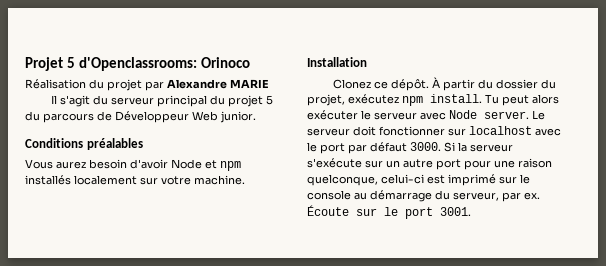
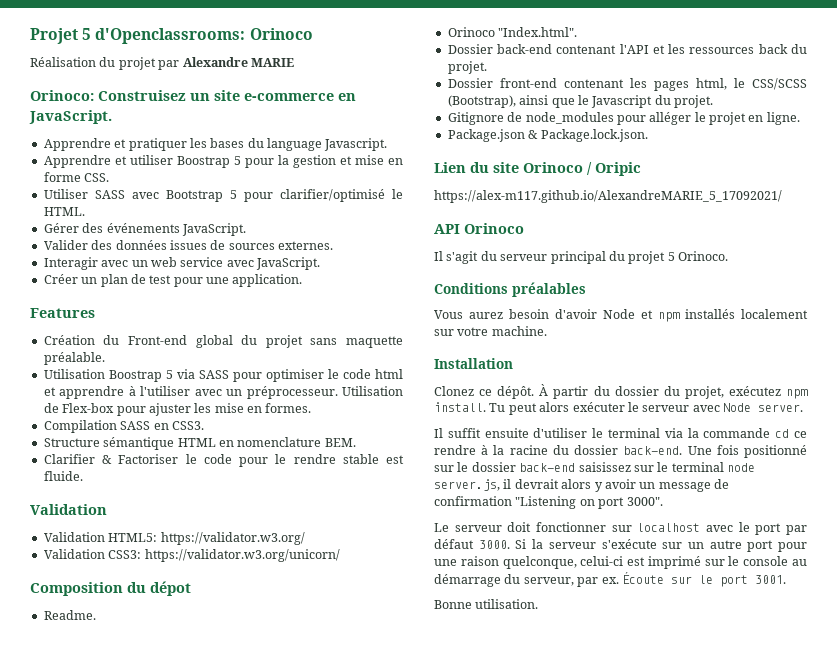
+ Orinoco: Construisez un site e-commerce en JavaScript.
+ Apprendre et pratiquer les bases du language Javascript.
+ Apprendre et utiliser Boostrap 5 pour la gestion et mise en forme CSS.
+ Utiliser SASS avec Bootstrap 5 pour clarifier/optimisé le HTML.
+ Gérer des événements JavaScript.
+ Valider des données issues de sources externes.
+ Interagir avec un web service avec JavaScript.
+ Créer un plan de test pour une application.
+ Features
+ Création du Front-end global du projet sans maquette préalable.
+ Utilisation Boostrap 5 via SASS pour optimiser le code html et apprendre à l'utiliser avec un préprocesseur. Utilisation de Flex-box pour ajuster les mise en formes.
+ Compilation SASS en CSS3.
+ Structure sémantique HTML en nomenclature BEM.
+ Clarifier & Factoriser le code pour le rendre stable est fluide.
+ Validation
+ Validation HTML5: https://validator.w3.org/
+ Validation CSS3: https://validator.w3.org/unicorn/
+ Composition du dépot
+ Readme.
+ Orinoco "Index.html".
+ Dossier back-end contenant l'API et les ressources back du projet.
+ Dossier front-end contenant les pages html, le CSS/SCSS (Bootstrap), ainsi que le Javascript du projet.
+ Gitignore de node_modules pour alléger le projet en ligne.
+ Package.json & Package.lock.json.
+ Lien du site Orinoco / Oripic
+ https://alex-m117.github.io/AlexandreMARIE_5_17092021/
+ API Orinoco
- Il s'agit du serveur principal du projet 5 du parcours de Développeur Web junior.
+ Il s'agit du serveur principal du projet 5 Orinoco.
- Tu peut alors exécuter le serveur avec Node server. Le serveur doit fonctionner sur localhost avec le port par défaut 3000.
+ Tu peut alors exécuter le serveur avec Node server.
+ Il suffit ensuite d'utiliser le terminal via la commande cd ce rendre à la racine du dossier back-end. Une fois positionné sur le dossier back-end saisissez sur le terminal node server.js, il devrait alors y avoir un message de confirmation "Listening on port 3000".
+ Le serveur doit fonctionner sur localhost avec le port par défaut 3000.
+ Bonne utilisation.

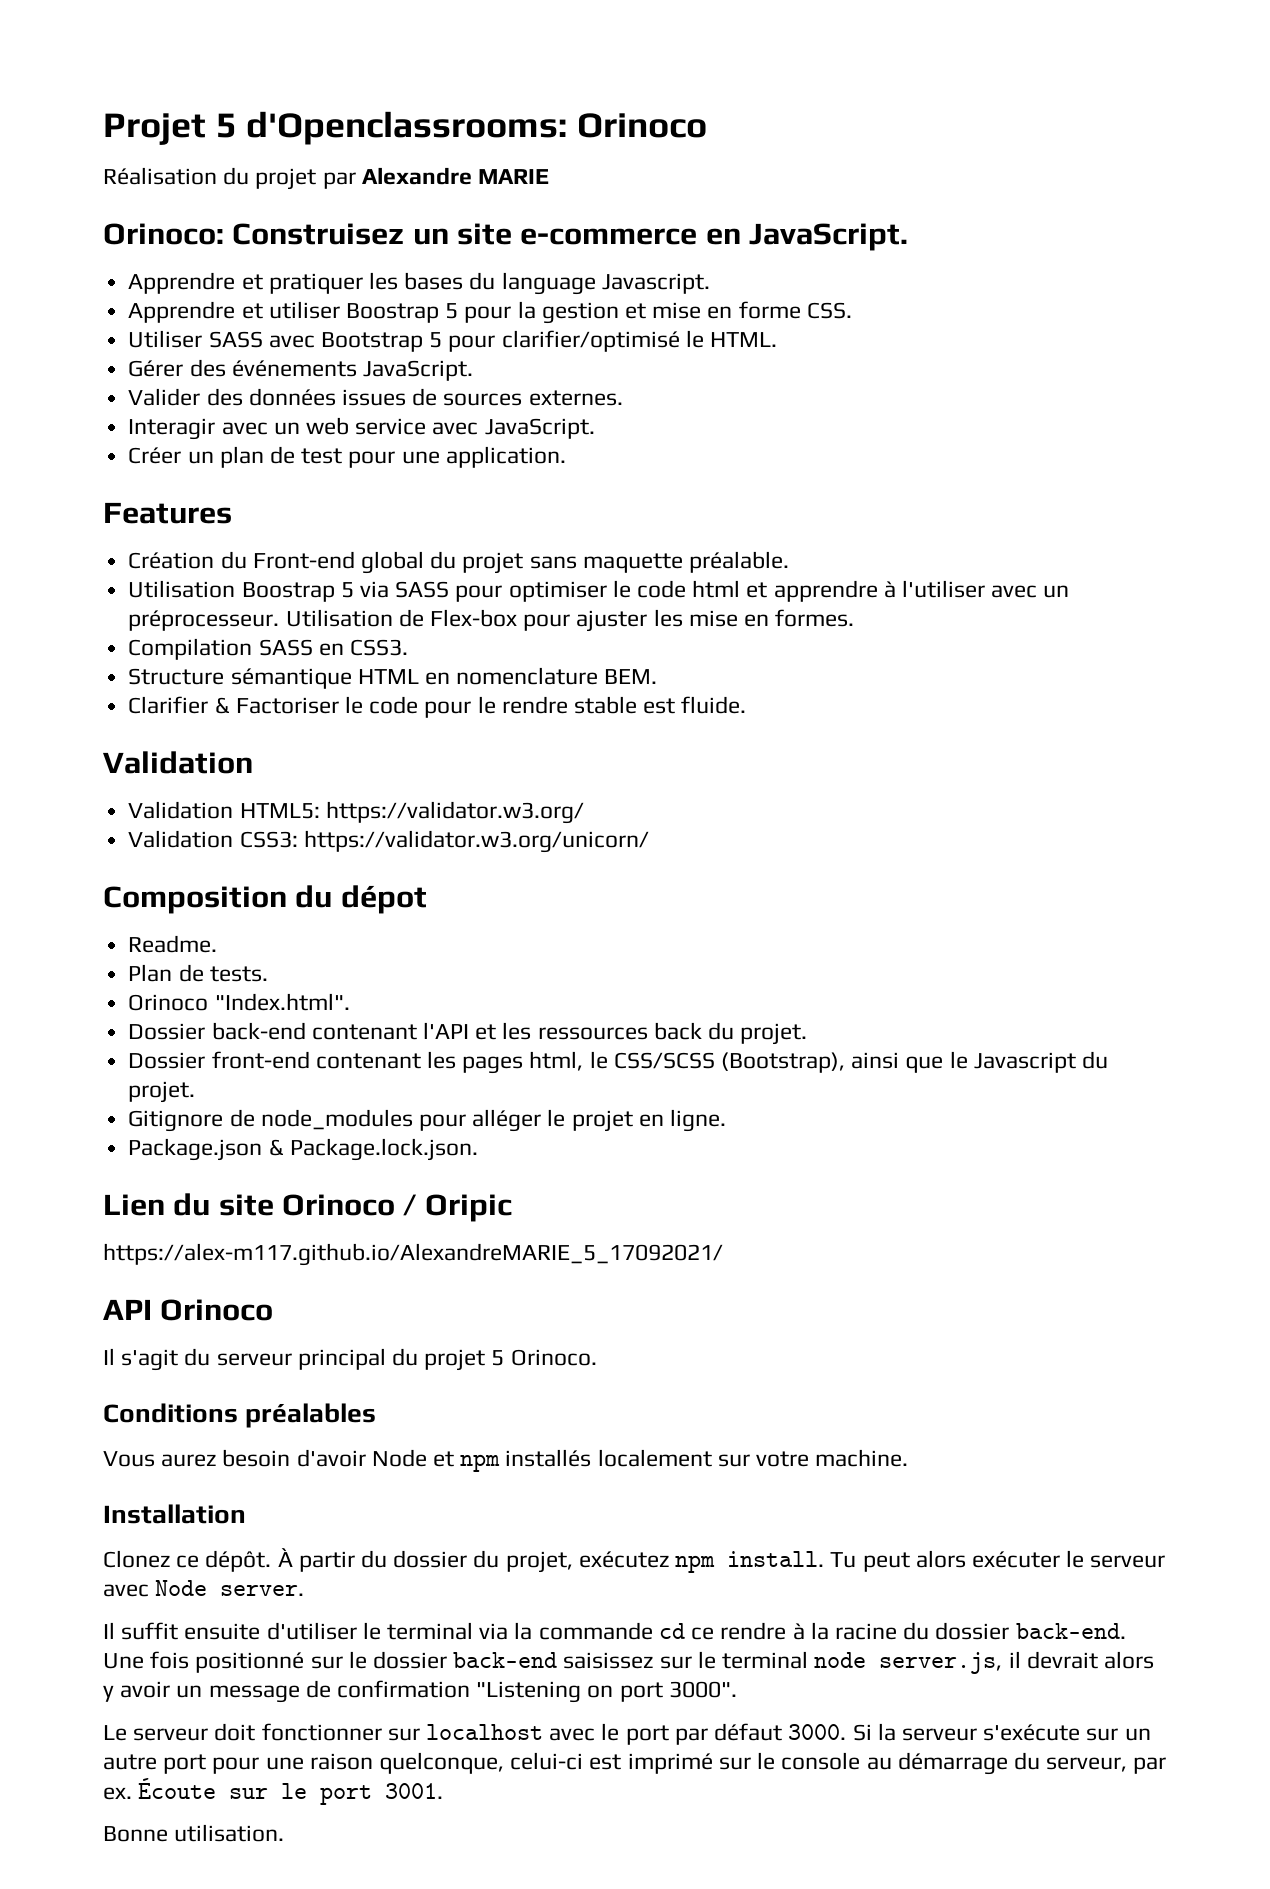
+ Plan de tests.

